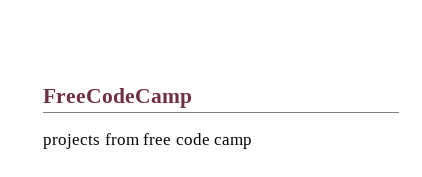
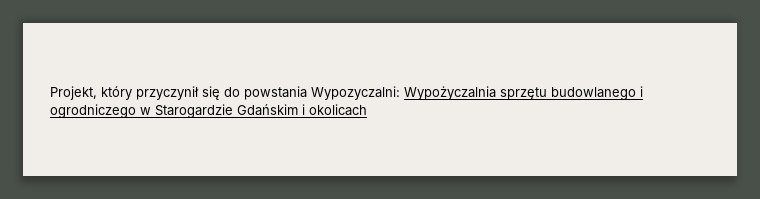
- FreeCodeCamp
- projects from free code camp
+ Projekt, który przyczynił się do powstania Wypozyczalni: Wypożyczalnia sprzętu budowlanego i ogrodniczego w Starogardzie Gdańskim i okolicach

